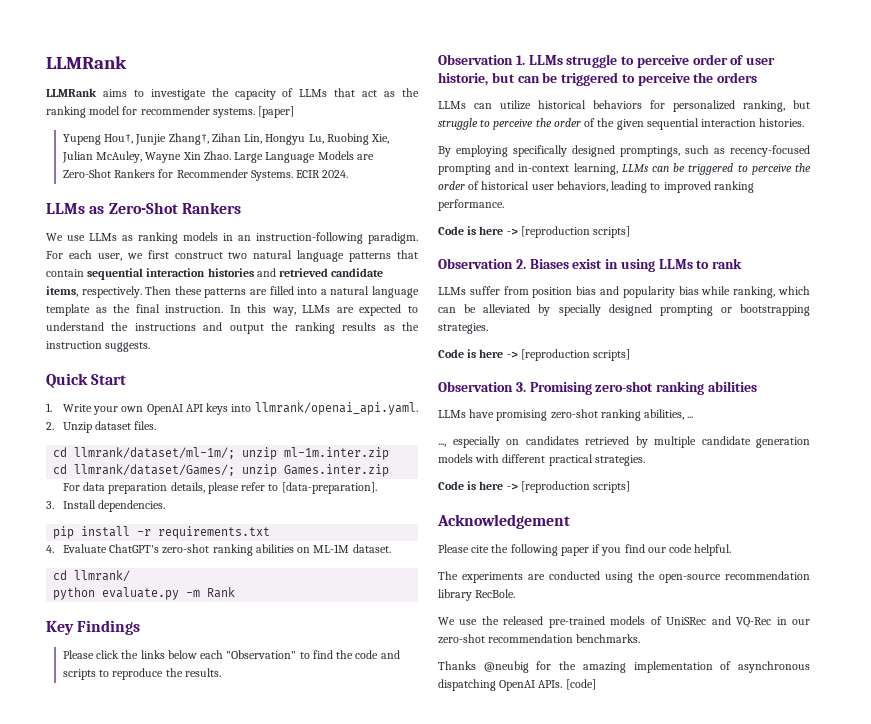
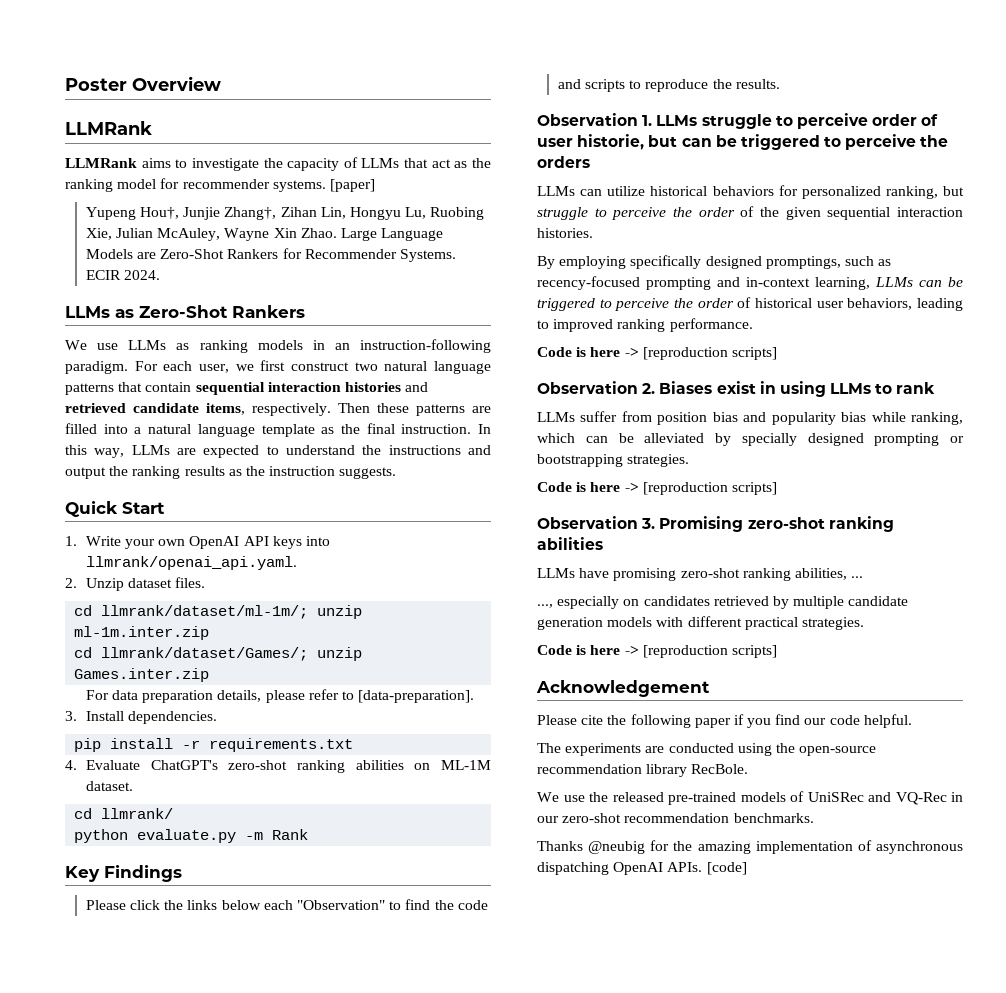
+ Poster Overview

